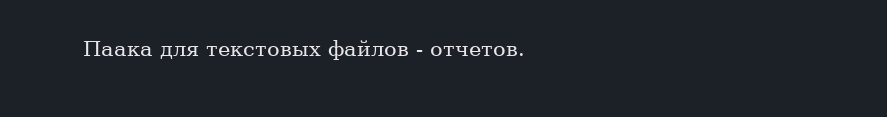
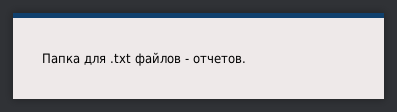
- Паака для текстовых файлов - отчетов.
+ Папка для .txt файлов - отчетов.

